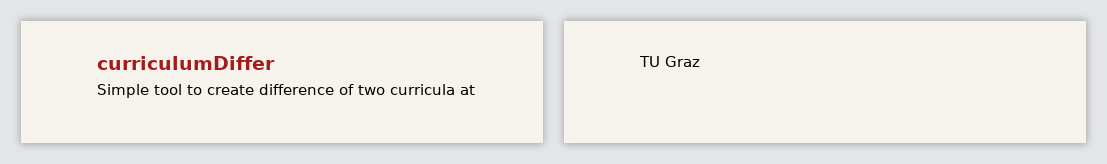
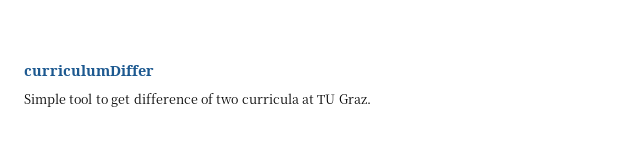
- Simple tool to create difference of two curricula at TU Graz
+ Simple tool to get difference of two curricula at TU Graz.

